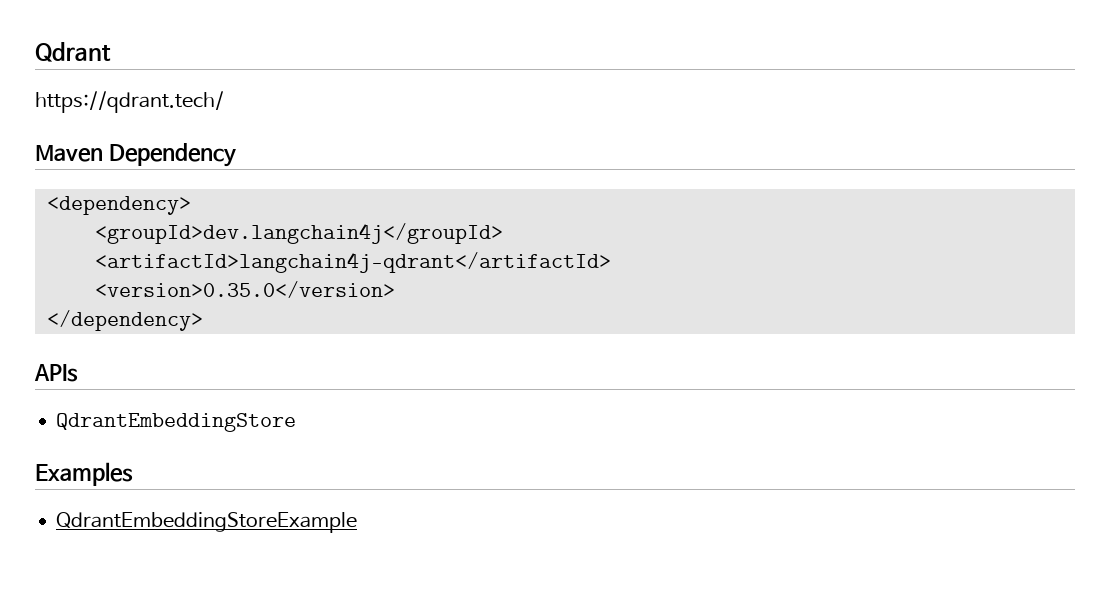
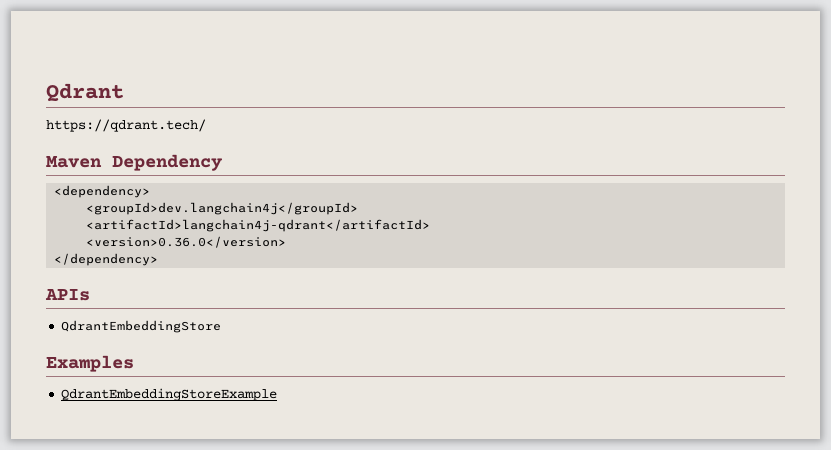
- <version>0.35.0</version>
+ <version>0.36.0</version>

